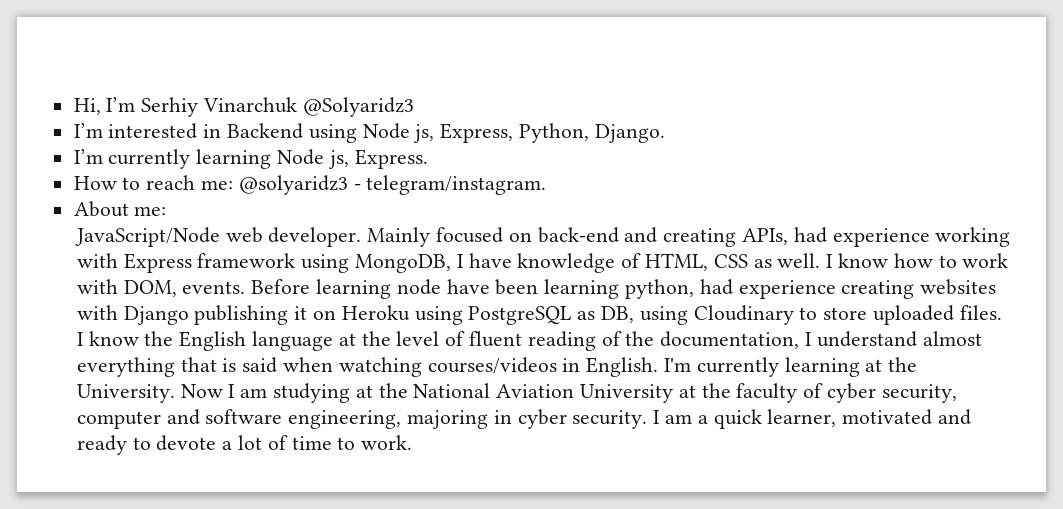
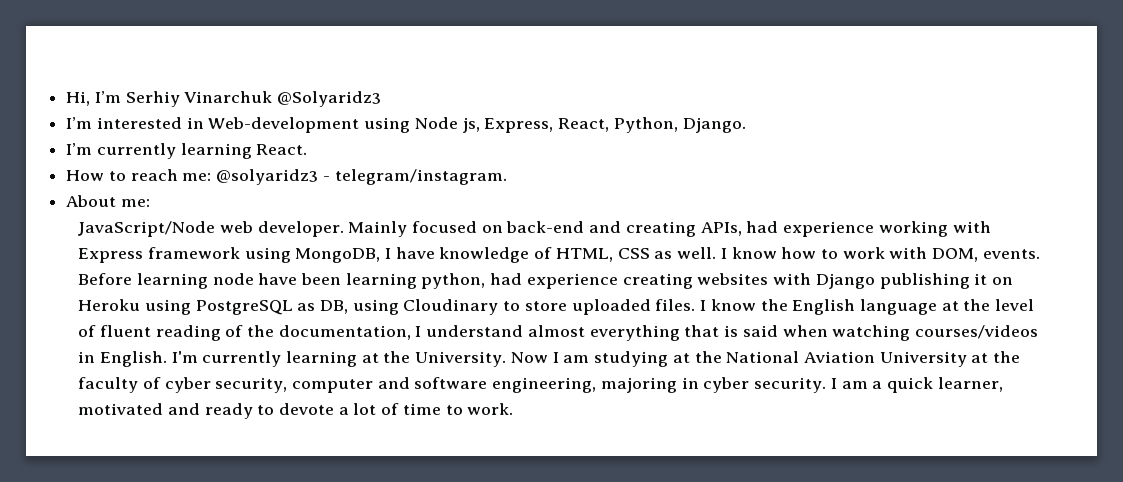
- I’m interested in Backend using Node js, Express, Python, Django.
+ I’m interested in Web-development using Node js, Express, React, Python, Django.
- I’m currently learning Node js, Express.
+ I’m currently learning React.

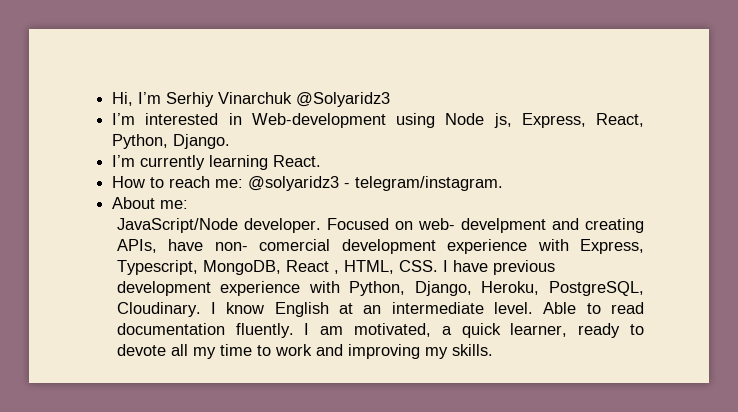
- JavaScript/Node web developer. Mainly focused on back-end and creating APIs, had experience working with Express framework using MongoDB, I have knowledge of HTML, CSS as well. I know how to work with DOM, events. Before learning node have been learning python, had experience creating websites with Django publishing it on Heroku using PostgreSQL as DB, using Cloudinary to store uploaded files. I know the English language at the level of fluent reading of the documentation, I understand almost everything that is said when watching courses/videos in English. I'm currently learning at the University. Now I am studying at the National Aviation University at the faculty of cyber security, computer and software engineering, majoring in cyber security. I am a quick learner, motivated and ready to devote a lot of time to work.
+ JavaScript/Node developer. Focused on web- develpment and creating APIs, have non- comercial development experience with Express, Typescript, MongoDB, React , HTML, CSS. I have previous development experience with Python, Django, Heroku, PostgreSQL, Cloudinary. I know English at an intermediate level. Able to read documentation fluently. I am motivated, a quick learner, ready to devote all my time to work and improving my skills.

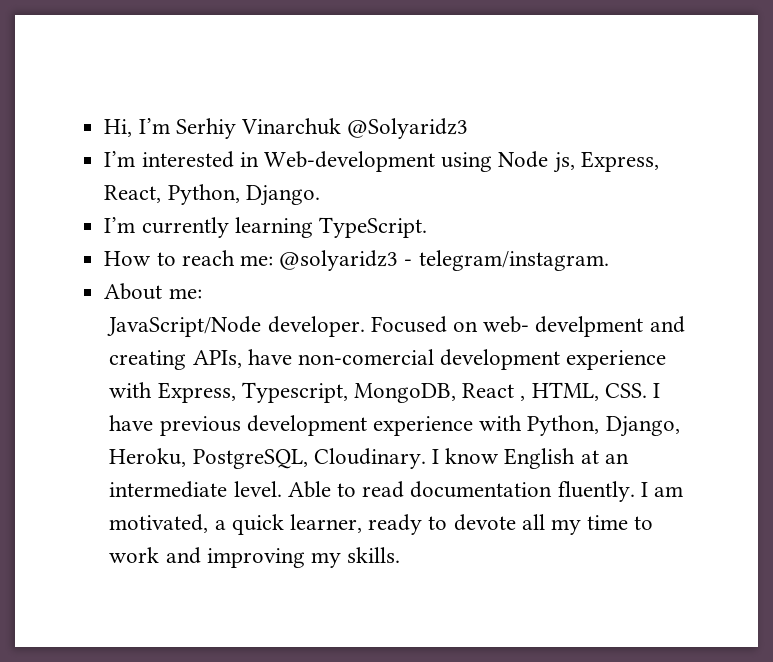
- I’m currently learning React.
+ I’m currently learning TypeScript.
- Focused on web- develpment and creating APIs, have non- comercial development experience with Express, Typescript, MongoDB, React , HTML, CSS. I have previous development experience with Python, Django, Heroku, PostgreSQL, Cloudinary.
+ Focused on web- develpment and creating APIs, have non-comercial development experience with Express, Typescript, MongoDB, React , HTML, CSS. I have previous development experience with Python, Django, Heroku, PostgreSQL, Cloudinary.

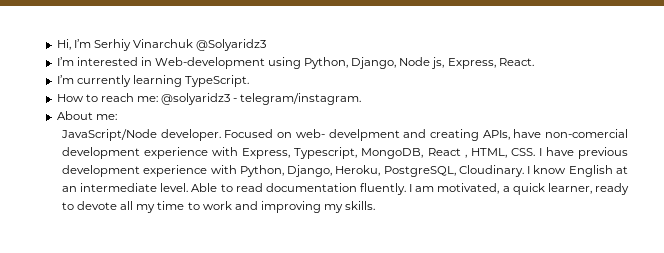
- I’m interested in Web-development using Node js, Express, React, Python, Django.
+ I’m interested in Web-development using Python, Django, Node js, Express, React.

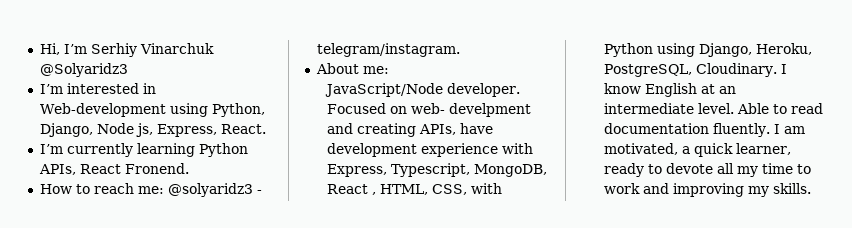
- I’m currently learning TypeScript.
+ I’m currently learning Python APIs, React Fronend.
- Focused on web- develpment and creating APIs, have non-comercial development experience with Express, Typescript, MongoDB, React , HTML, CSS. I have previous development experience with Python, Django, Heroku, PostgreSQL, Cloudinary.
+ Focused on web- develpment and creating APIs, have development experience with Express, Typescript, MongoDB, React , HTML, CSS, with Python using Django, Heroku, PostgreSQL, Cloudinary.

